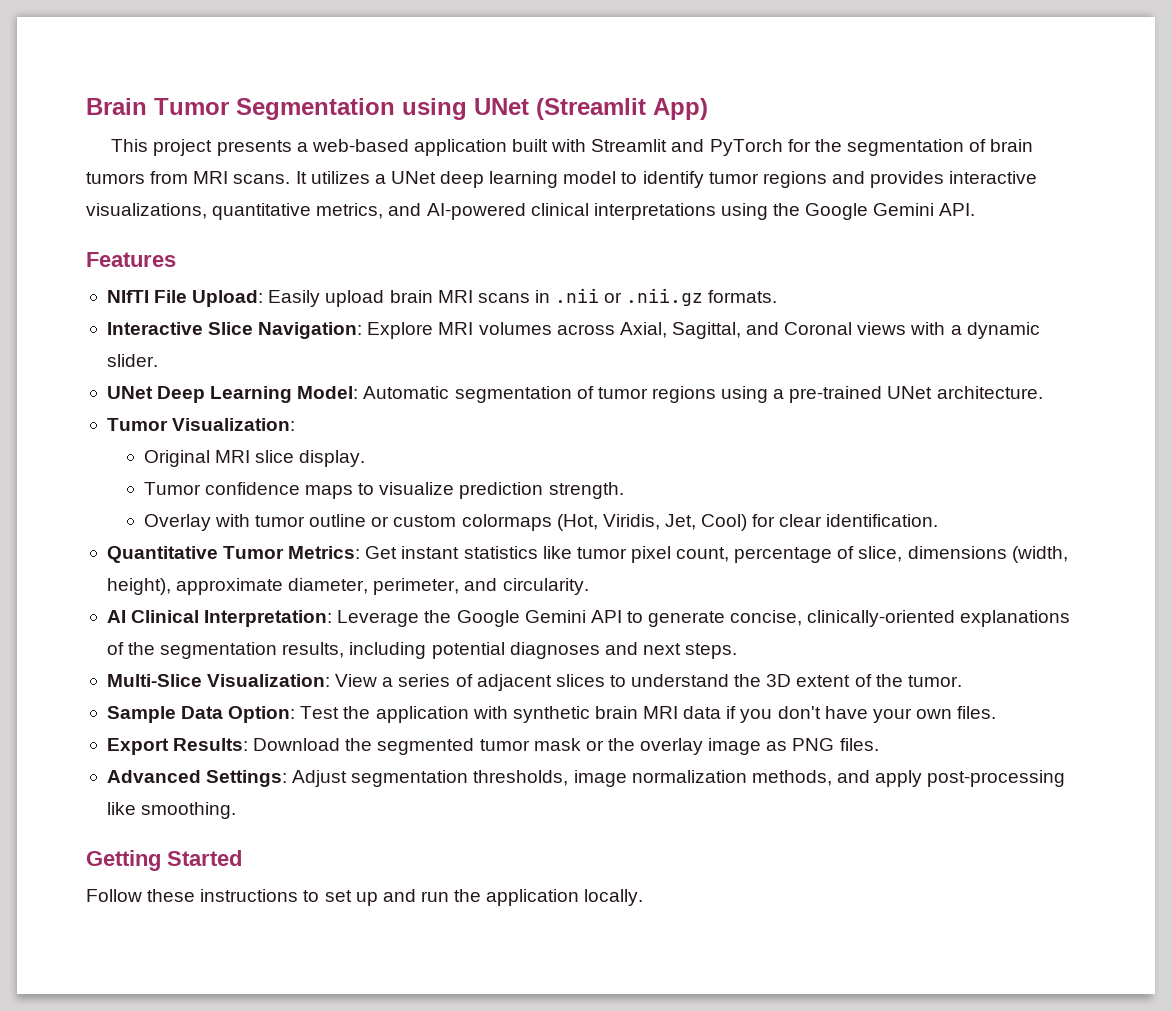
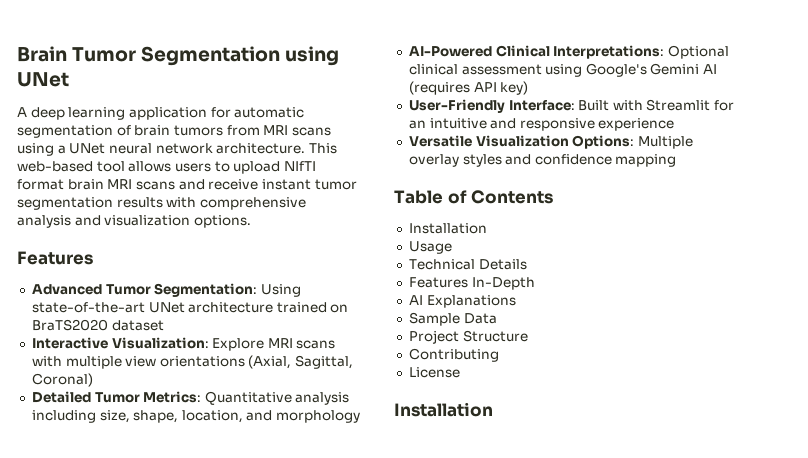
- Brain Tumor Segmentation using UNet (Streamlit App)
- This project presents a web-based application built with Streamlit and PyTorch for the segmentation of brain tumors from MRI scans. It utilizes a UNet deep learning model to identify tumor regions and provides interactive visualizations, quantitative metrics, and AI-powered clinical interpretations using the Google Gemini API.
+ Brain Tumor Segmentation using UNet
+ A deep learning application for automatic segmentation of brain tumors from MRI scans using a UNet neural network architecture. This web-based tool allows users to upload NIfTI format brain MRI scans and receive instant tumor segmentation results with comprehensive analysis and visualization options.
  Features
- NIfTI File Upload: Easily upload brain MRI scans in .nii or .nii.gz formats.
- Interactive Slice Navigation: Explore MRI volumes across Axial, Sagittal, and Coronal views with a dynamic slider.
- UNet Deep Learning Model: Automatic segmentation of tumor regions using a pre-trained UNet architecture.
- Tumor Visualization:
- Original MRI slice display.
- Tumor confidence maps to visualize prediction strength.
- Overlay with tumor outline or custom colormaps (Hot, Viridis, Jet, Cool) for clear identification.
- Quantitative Tumor Metrics: Get instant statistics like tumor pixel count, percentage of slice, dimensions (width, height), approximate diameter, perimeter, and circularity.
- AI Clinical Interpretation: Leverage the Google Gemini API to generate concise, clinically-oriented explanations of the segmentation results, including potential diagnoses and next steps.
- Multi-Slice Visualization: View a series of adjacent slices to understand the 3D extent of the tumor.
- Sample Data Option: Test the application with synthetic brain MRI data if you don't have your own files.
- Export Results: Download the segmented tumor mask or the overlay image as PNG files.
- Advanced Settings: Adjust segmentation thresholds, image normalization methods, and apply post-processing like smoothing.
- Getting Started
- Follow these instructions to set up and run the application locally.
+ Advanced Tumor Segmentation: Using state-of-the-art UNet architecture trained on BraTS2020 dataset
+ Interactive Visualization: Explore MRI scans with multiple view orientations (Axial, Sagittal, Coronal)
+ Detailed Tumor Metrics: Quantitative analysis including size, shape, location, and morphology
+ AI-Powered Clinical Interpretations: Optional clinical assessment using Google's Gemini AI (requires API key)
+ User-Friendly Interface: Built with Streamlit for an intuitive and responsive experience
+ Versatile Visualization Options: Multiple overlay styles and confidence mapping
+ Table of Contents
+ Installation
+ Usage
+ Technical Details
+ Features In-Depth
+ AI Explanations
+ Sample Data
+ Project Structure
+ Contributing
+ License
+ Installation

